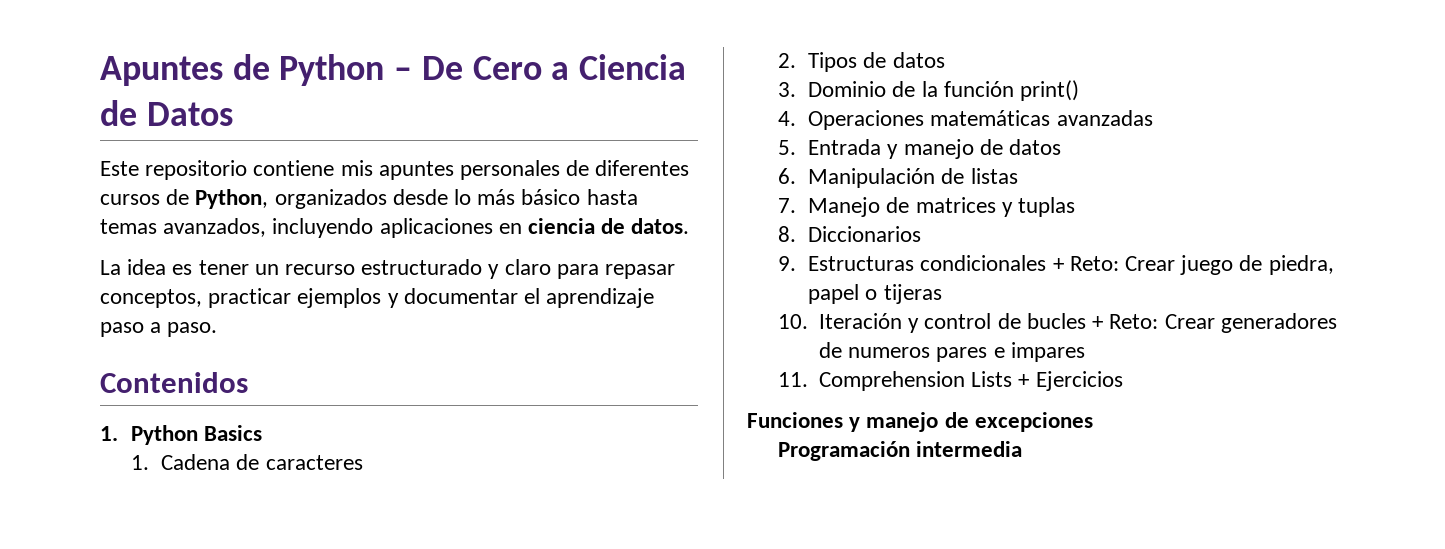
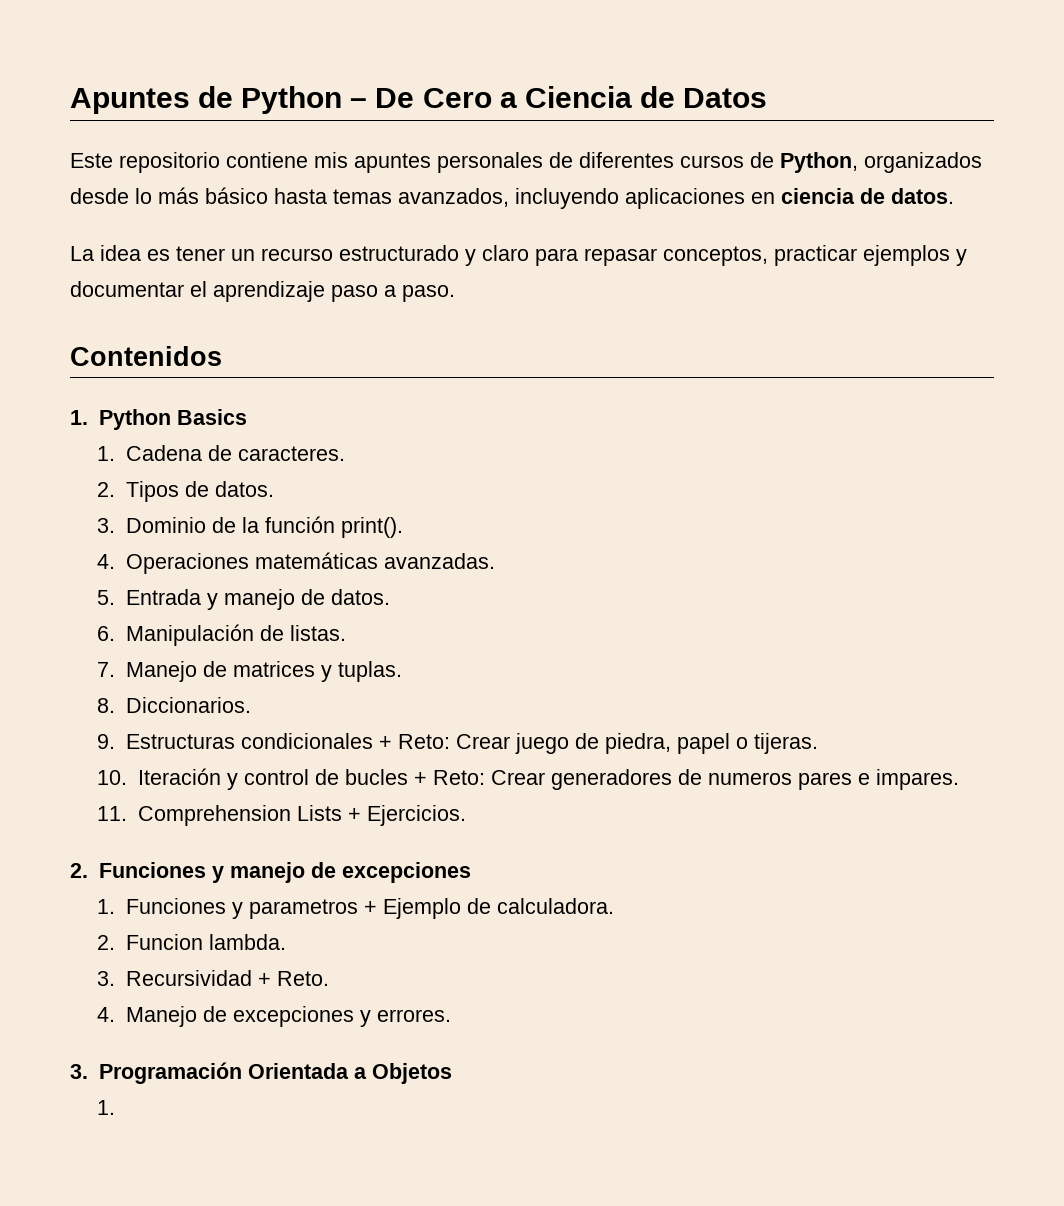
- 1. Cadena de caracteres
+ 1. Cadena de caracteres.
- 2. Tipos de datos
+ 2. Tipos de datos.
- 3. Dominio de la función print()
+ 3. Dominio de la función print().
- 4. Operaciones matemáticas avanzadas
+ 4. Operaciones matemáticas avanzadas.
- 5. Entrada y manejo de datos
+ 5. Entrada y manejo de datos.
- 6. Manipulación de listas
+ 6. Manipulación de listas.
- 7. Manejo de matrices y tuplas
+ 7. Manejo de matrices y tuplas.
- 8. Diccionarios
+ 8. Diccionarios.
- 9. Estructuras condicionales + Reto: Crear juego de piedra, papel o tijeras
+ 9. Estructuras condicionales + Reto: Crear juego de piedra, papel o tijeras.
- 10. Iteración y control de bucles + Reto: Crear generadores de numeros pares e impares
+ 10. Iteración y control de bucles + Reto: Crear generadores de numeros pares e impares.
- 11. Comprehension Lists + Ejercicios
- Funciones y manejo de excepciones
+ 11. Comprehension Lists + Ejercicios.
+ 2. Funciones y manejo de excepciones
- Programación intermedia
+ 1. Funciones y parametros + Ejemplo de calculadora.
+ 2. Funcion lambda.
+ 3. Recursividad + Reto.
+ 4. Manejo de excepciones y errores.
+ 3. Programación Orientada a Objetos
+ 1.

